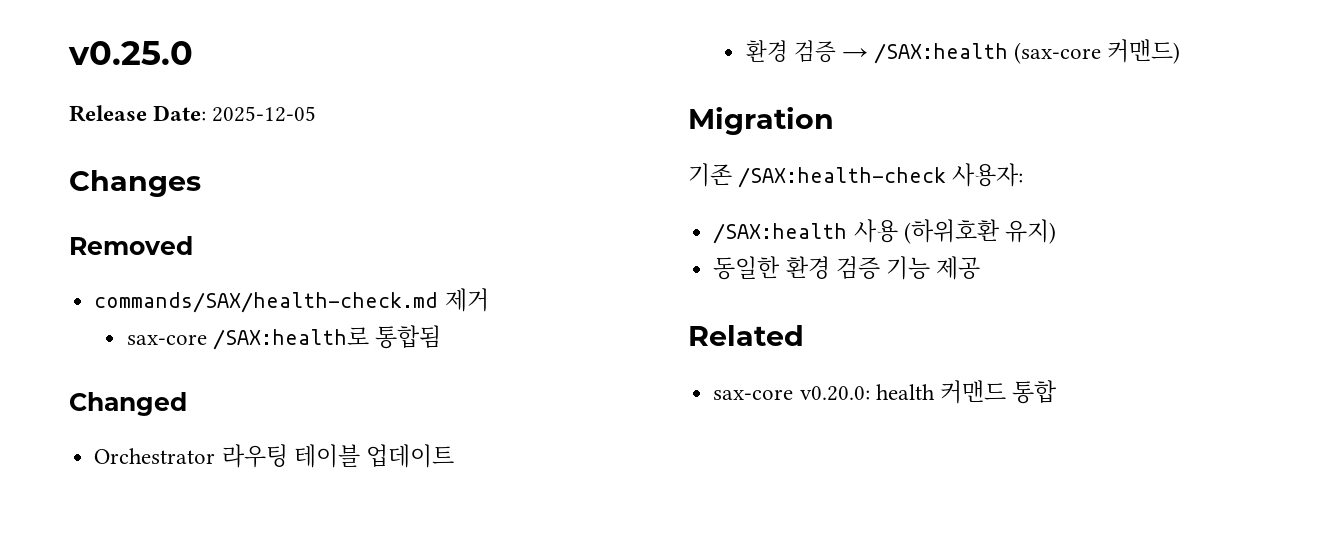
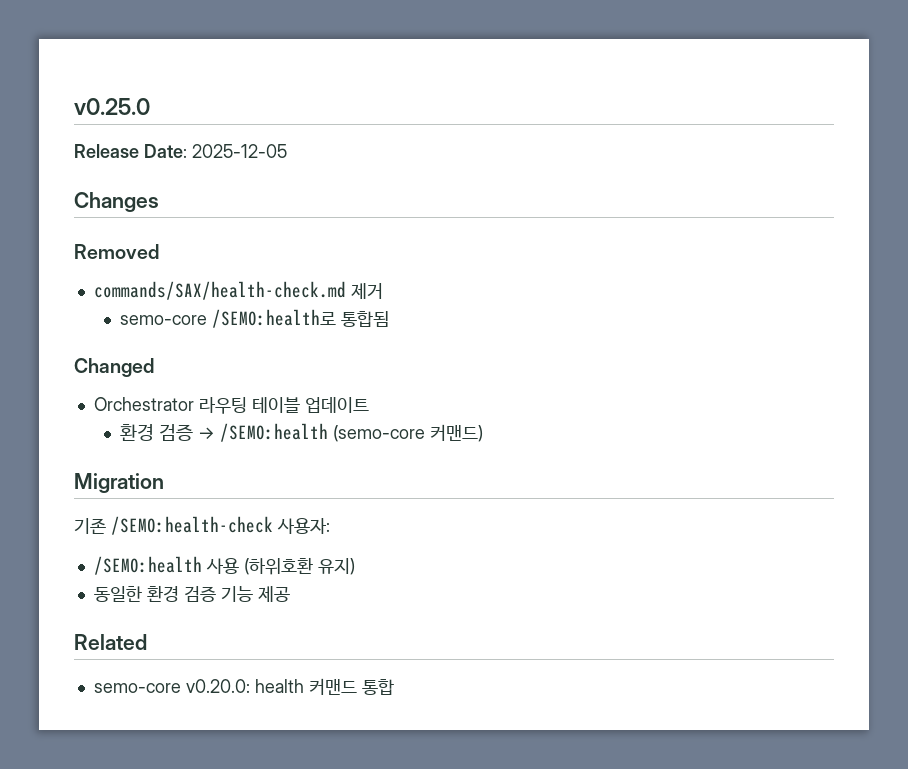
- sax-core /SAX:health로 통합됨
+ semo-core /SEMO:health로 통합됨
- 환경 검증 → /SAX:health (sax-core 커맨드)
+ 환경 검증 → /SEMO:health (semo-core 커맨드)
- 기존 /SAX:health-check 사용자:
+ 기존 /SEMO:health-check 사용자:
- /SAX:health 사용 (하위호환 유지)
+ /SEMO:health 사용 (하위호환 유지)
- sax-core v0.20.0: health 커맨드 통합
+ semo-core v0.20.0: health 커맨드 통합

